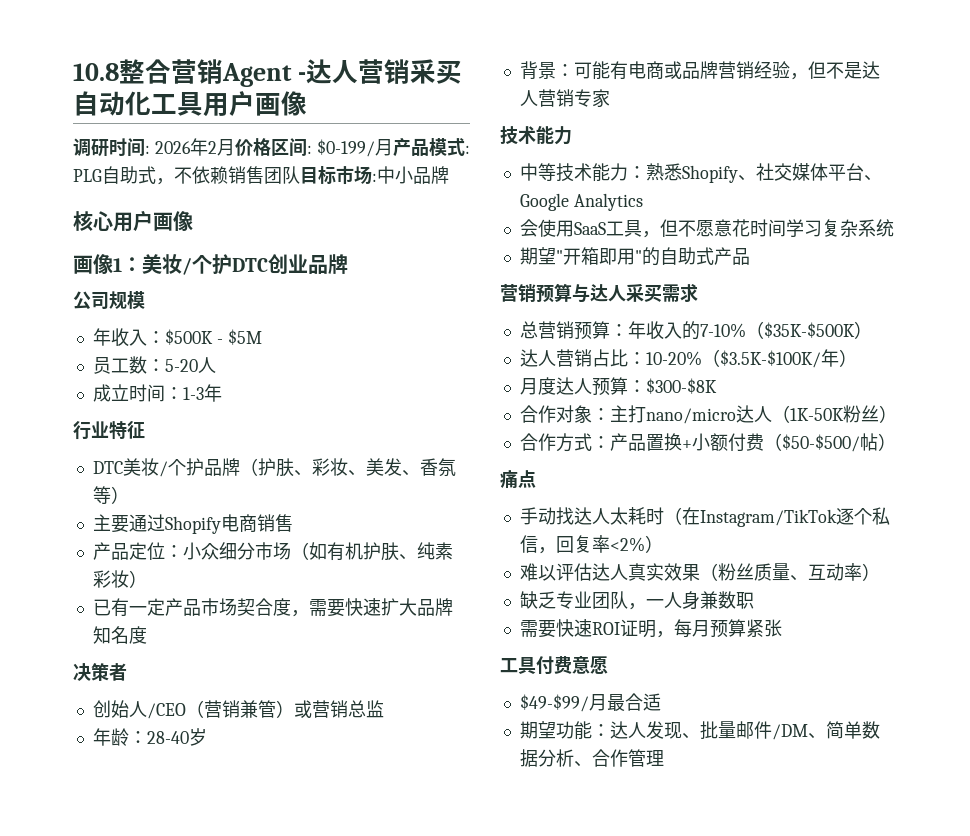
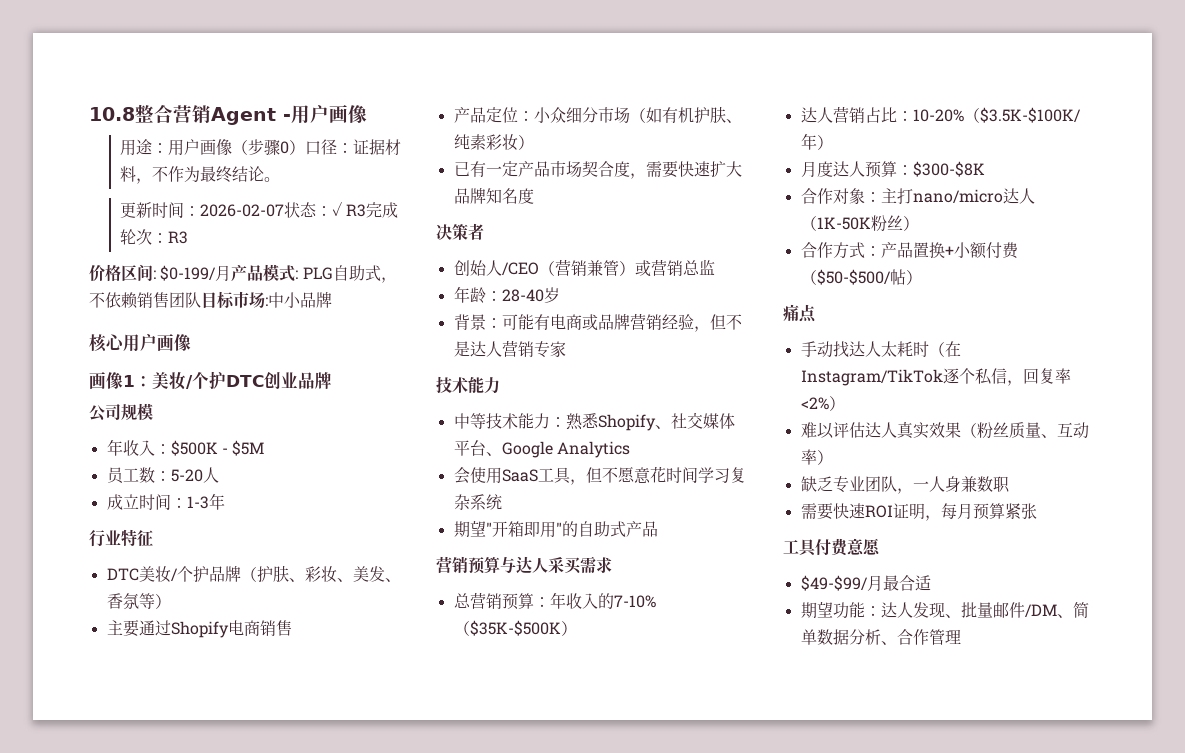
- 10.8整合营销Agent -达人营销采买自动化工具用户画像
- 调研时间: 2026年2月价格区间: $0-199/月产品模式: PLG自助式，不依赖销售团队目标市场:中小品牌
+ 10.8整合营销Agent -用户画像
+ 用途：用户画像（步骤0）口径：证据材料，不作为最终结论。
+ 更新时间：2026-02-07状态：✓ R3完成轮次：R3
+ 价格区间: $0-199/月产品模式: PLG自助式，不依赖销售团队目标市场:中小品牌

